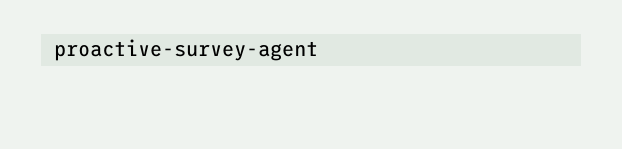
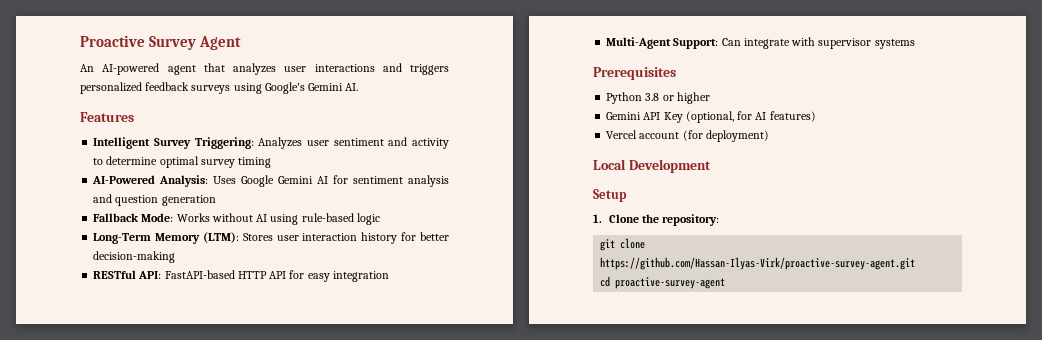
- proactive-survey-agent
+ Proactive Survey Agent
+ An AI-powered agent that analyzes user interactions and triggers personalized feedback surveys using Google's Gemini AI.
+ Features
+ Intelligent Survey Triggering: Analyzes user sentiment and activity to determine optimal survey timing
+ AI-Powered Analysis: Uses Google Gemini AI for sentiment analysis and question generation
+ Fallback Mode: Works without AI using rule-based logic
+ Long-Term Memory (LTM): Stores user interaction history for better decision-making
+ RESTful API: FastAPI-based HTTP API for easy integration
+ Multi-Agent Support: Can integrate with supervisor systems
+ Prerequisites
+ Python 3.8 or higher
+ Gemini API Key (optional, for AI features)
+ Vercel account (for deployment)
+ Local Development
+ Setup
+ 1. Clone the repository:
+ git clone https://github.com/Hassan-Ilyas-Virk/proactive-survey-agent.git
+ cd proactive-survey-agent

